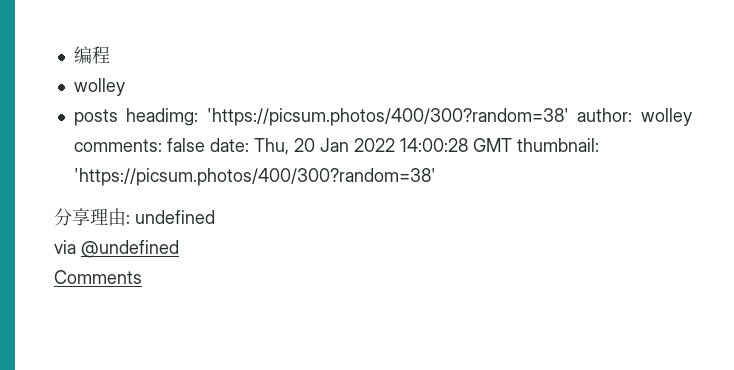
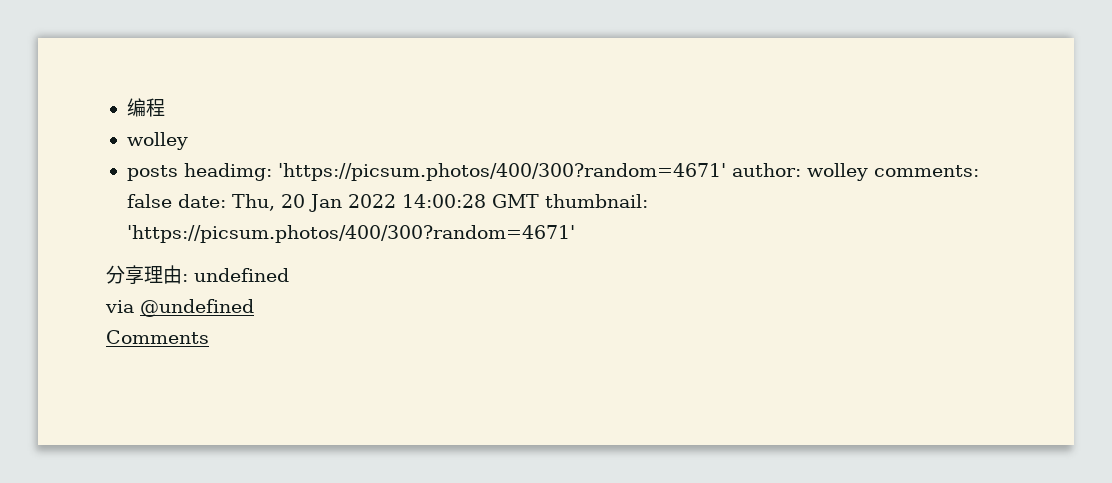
- posts headimg: 'https://picsum.photos/400/300?random=38' author: wolley comments: false date: Thu, 20 Jan 2022 14:00:28 GMT thumbnail: 'https://picsum.photos/400/300?random=38'
+ posts headimg: 'https://picsum.photos/400/300?random=4671' author: wolley comments: false date: Thu, 20 Jan 2022 14:00:28 GMT thumbnail: 'https://picsum.photos/400/300?random=4671'

